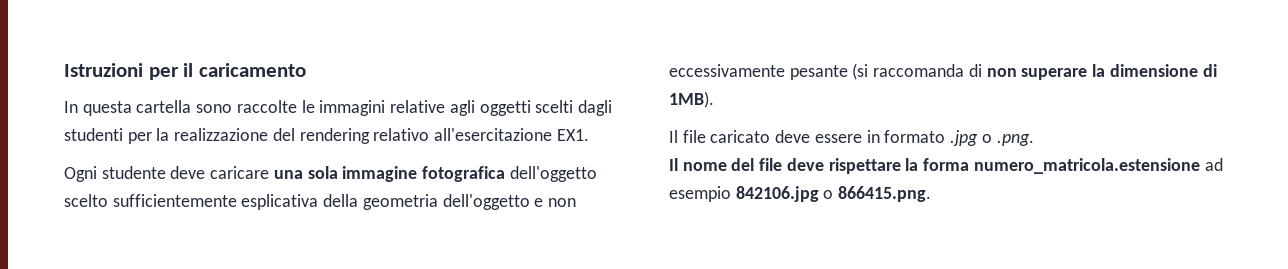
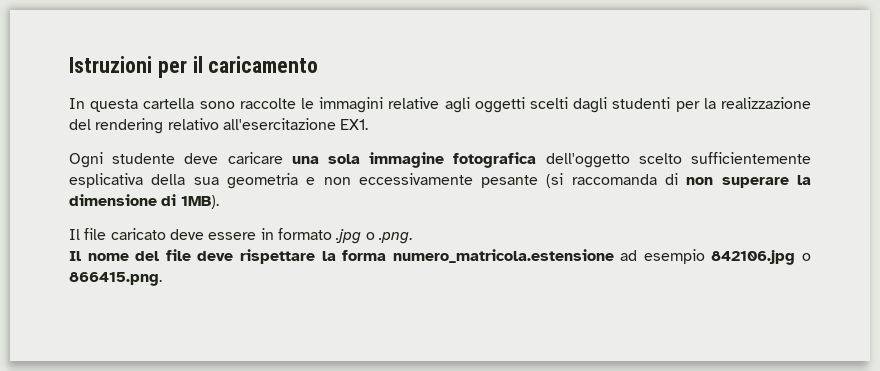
- Ogni studente deve caricare una sola immagine fotografica dell'oggetto scelto sufficientemente esplicativa della geometria dell'oggetto e non eccessivamente pesante (si raccomanda di non superare la dimensione di 1MB).
+ Ogni studente deve caricare una sola immagine fotografica dell'oggetto scelto sufficientemente esplicativa della sua geometria e non eccessivamente pesante (si raccomanda di non superare la dimensione di 1MB).

